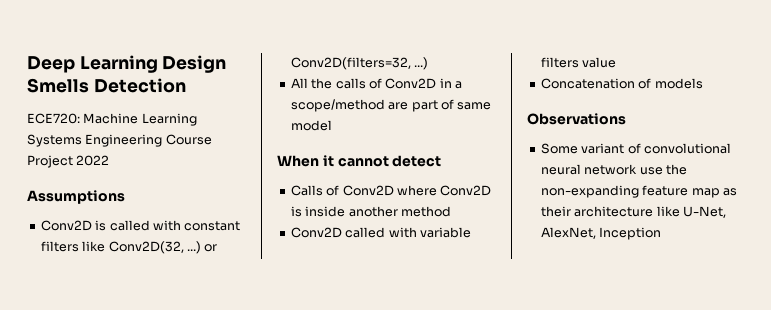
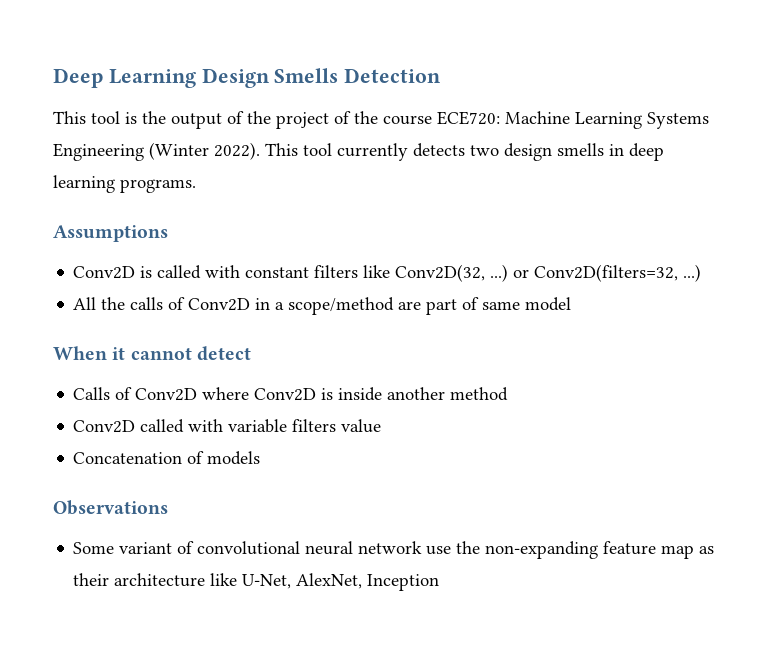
- ECE720: Machine Learning Systems Engineering Course Project 2022
+ This tool is the output of the project of the course ECE720: Machine Learning Systems Engineering (Winter 2022). This tool currently detects two design smells in deep learning programs.

